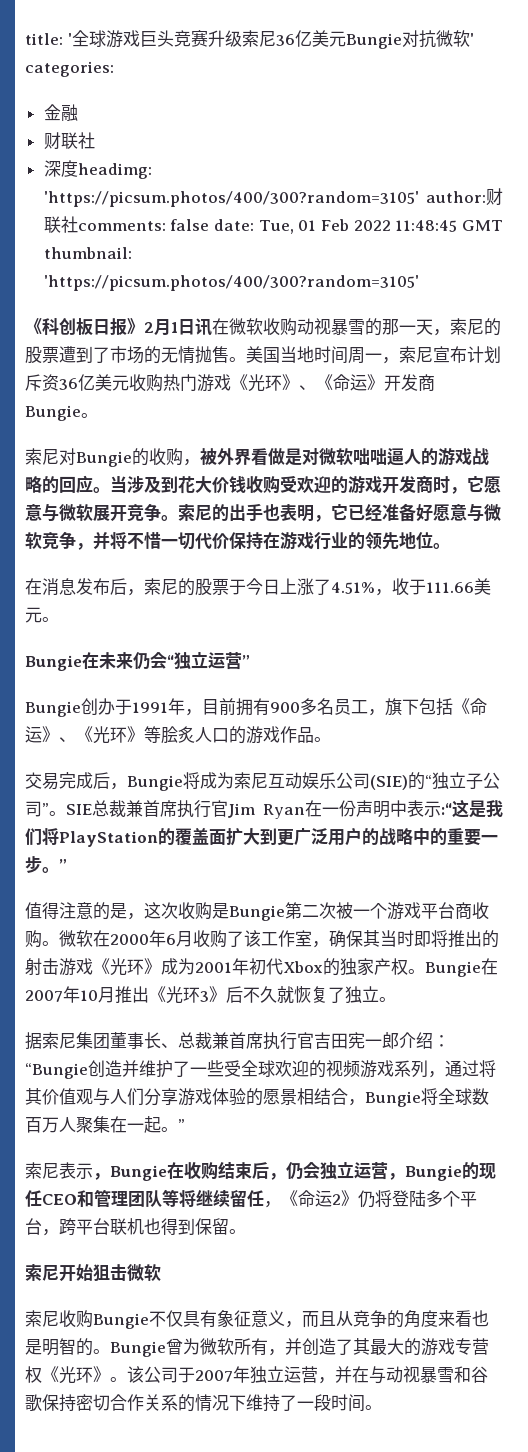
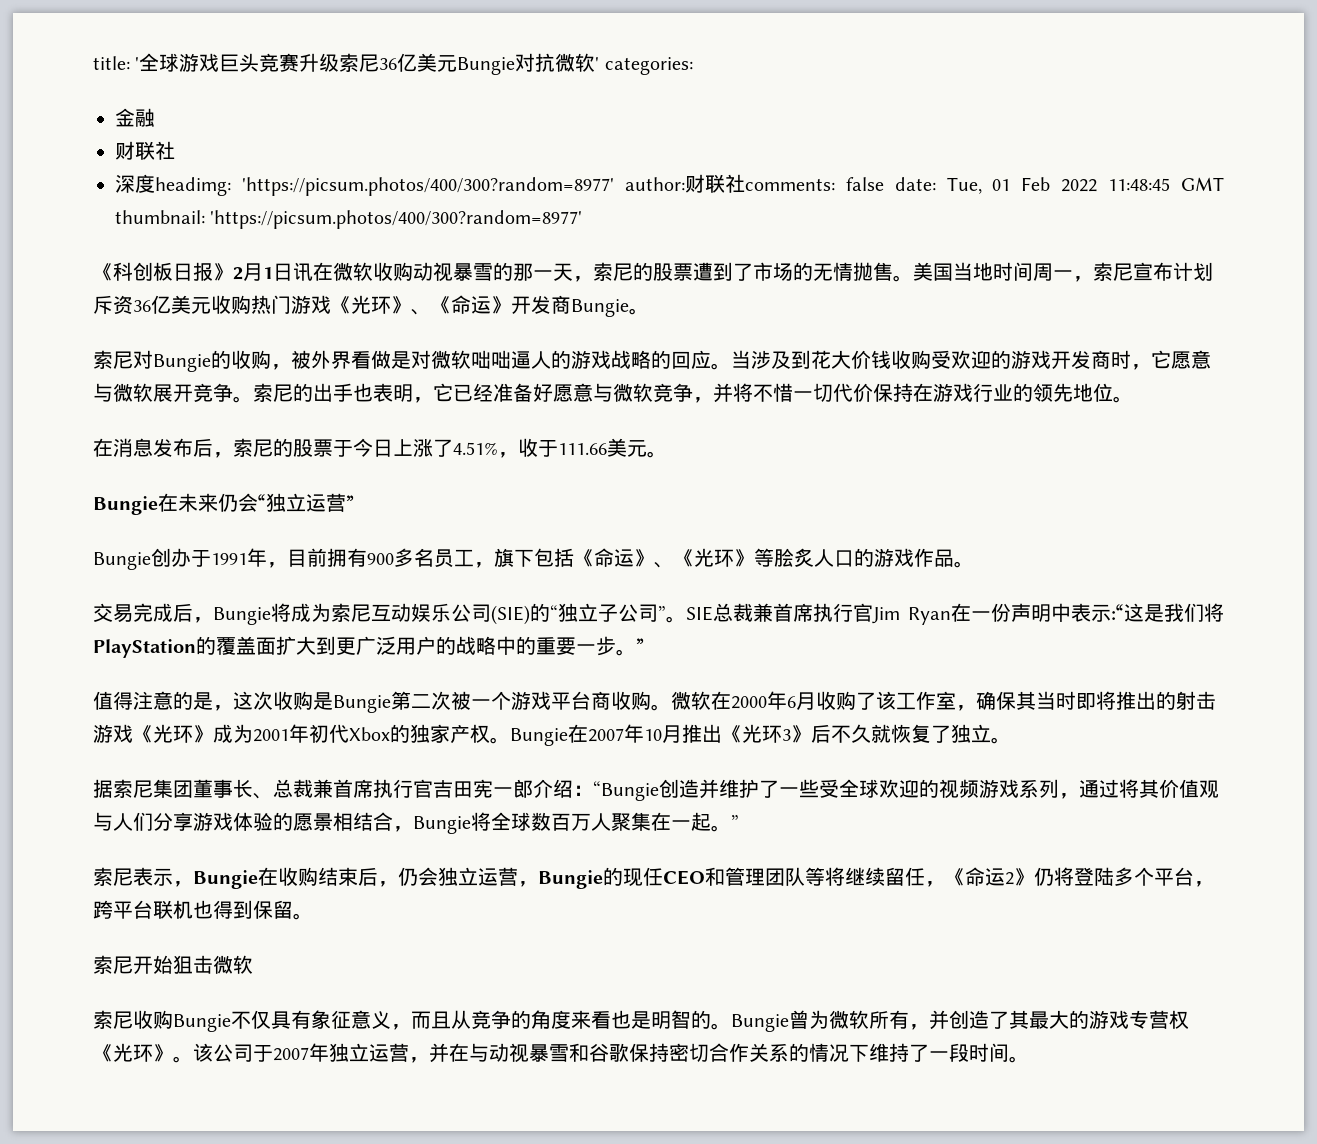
- 深度headimg: 'https://picsum.photos/400/300?random=3105' author:财联社comments: false date: Tue, 01 Feb 2022 11:48:45 GMT thumbnail: 'https://picsum.photos/400/300?random=3105'
+ 深度headimg: 'https://picsum.photos/400/300?random=8977' author:财联社comments: false date: Tue, 01 Feb 2022 11:48:45 GMT thumbnail: 'https://picsum.photos/400/300?random=8977'

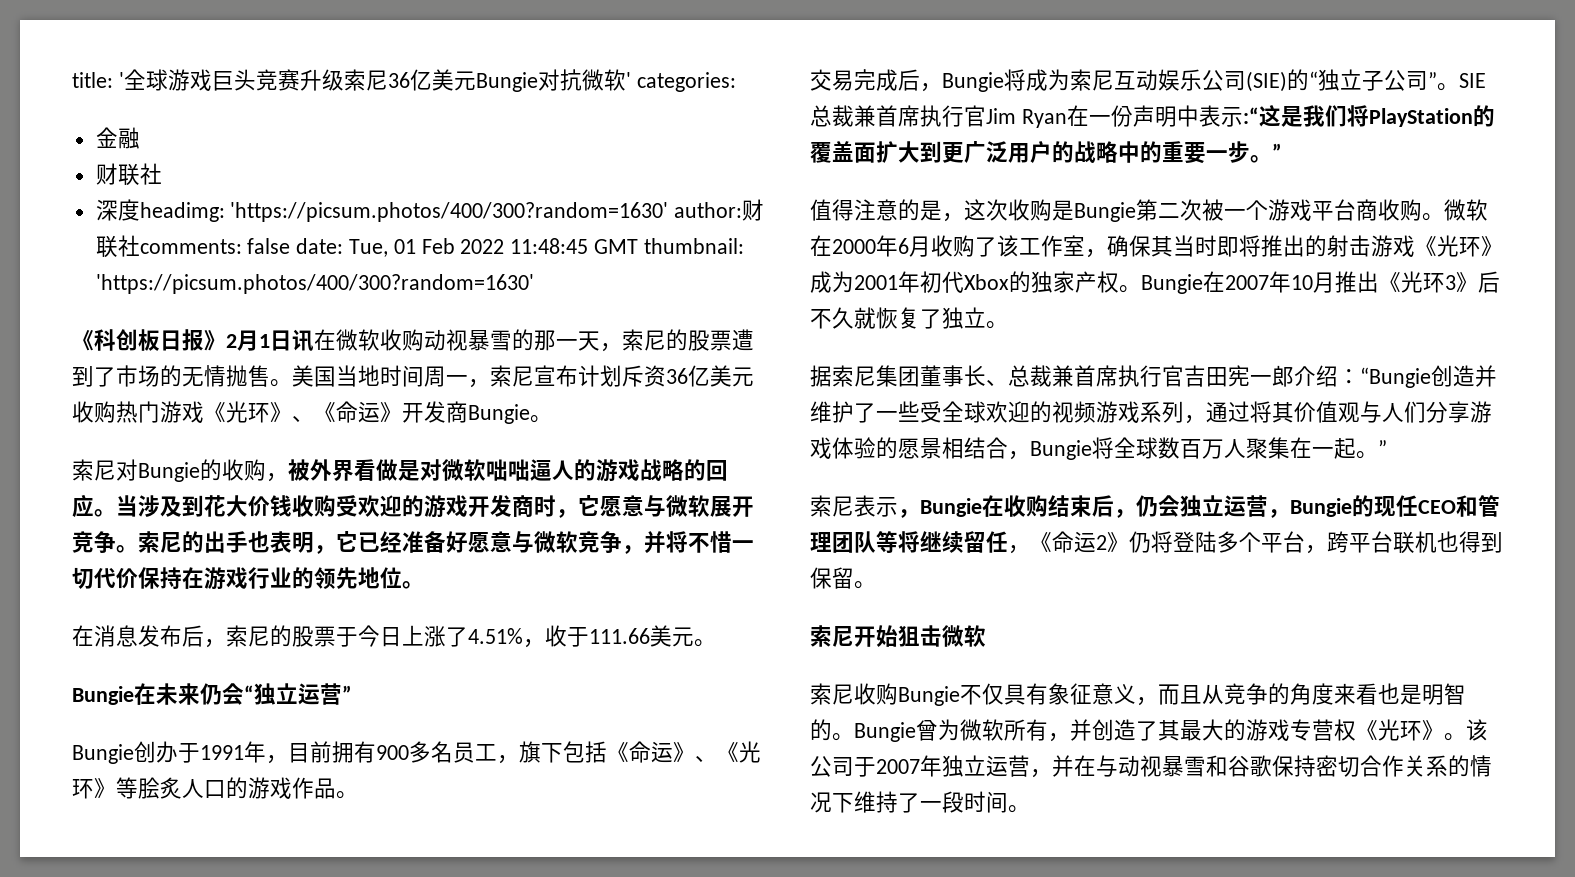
- 深度headimg: 'https://picsum.photos/400/300?random=8977' author:财联社comments: false date: Tue, 01 Feb 2022 11:48:45 GMT thumbnail: 'https://picsum.photos/400/300?random=8977'
+ 深度headimg: 'https://picsum.photos/400/300?random=1630' author:财联社comments: false date: Tue, 01 Feb 2022 11:48:45 GMT thumbnail: 'https://picsum.photos/400/300?random=1630'

